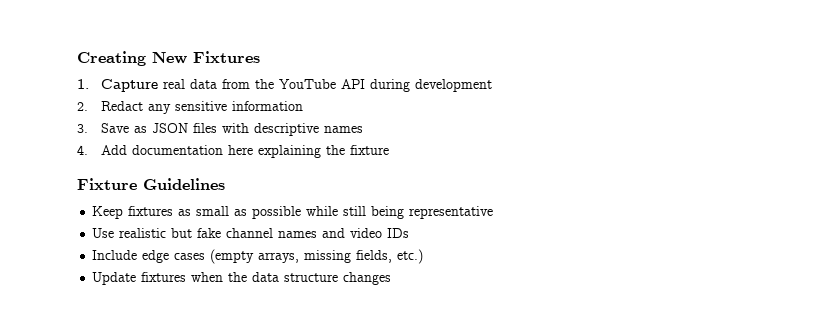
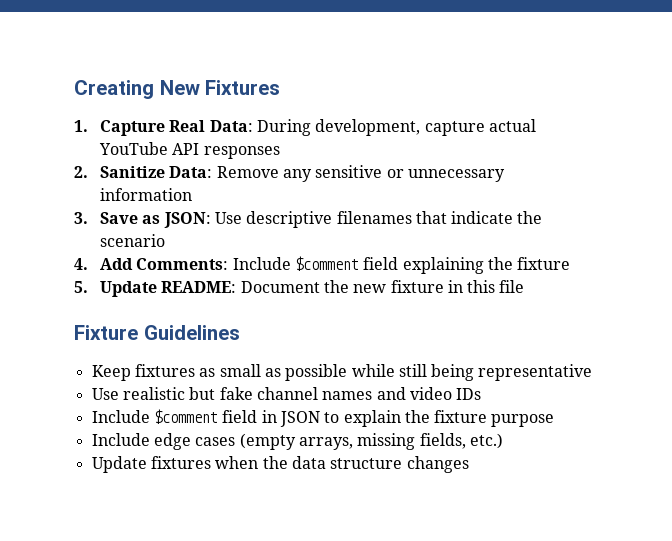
- 1. Capture real data from the YouTube API during development
- 2. Redact any sensitive information
- 3. Save as JSON files with descriptive names
- 4. Add documentation here explaining the fixture
+ 1. Capture Real Data: During development, capture actual YouTube API responses
+ 2. Sanitize Data: Remove any sensitive or unnecessary information
+ 3. Save as JSON: Use descriptive filenames that indicate the scenario
+ 4. Add Comments: Include $comment field explaining the fixture
+ 5. Update README: Document the new fixture in this file
+ Include $comment field in JSON to explain the fixture purpose

